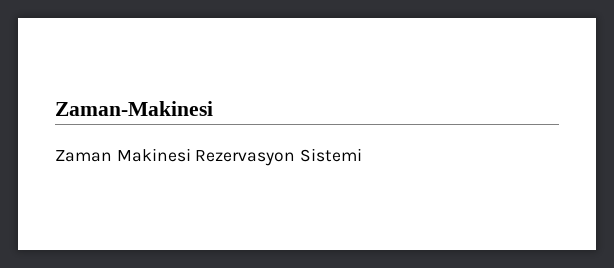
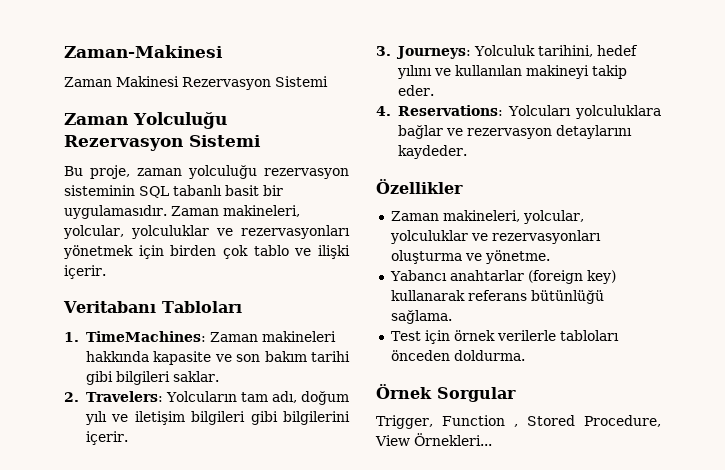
+ Zaman Yolculuğu Rezervasyon Sistemi
+ Bu proje, zaman yolculuğu rezervasyon sisteminin SQL tabanlı basit bir uygulamasıdır. Zaman makineleri, yolcular, yolculuklar ve rezervasyonları yönetmek için birden çok tablo ve ilişki içerir.
+ Veritabanı Tabloları
+ 1. TimeMachines: Zaman makineleri hakkında kapasite ve son bakım tarihi gibi bilgileri saklar.
+ 2. Travelers: Yolcuların tam adı, doğum yılı ve iletişim bilgileri gibi bilgilerini içerir.
+ 3. Journeys: Yolculuk tarihini, hedef yılını ve kullanılan makineyi takip eder.
+ 4. Reservations: Yolcuları yolculuklara bağlar ve rezervasyon detaylarını kaydeder.
+ Özellikler
+ Zaman makineleri, yolcular, yolculuklar ve rezervasyonları oluşturma ve yönetme.
+ Yabancı anahtarlar (foreign key) kullanarak referans bütünlüğü sağlama.
+ Test için örnek verilerle tabloları önceden doldurma.
+ Örnek Sorgular
+ Trigger, Function , Stored Procedure, View Örnekleri...

